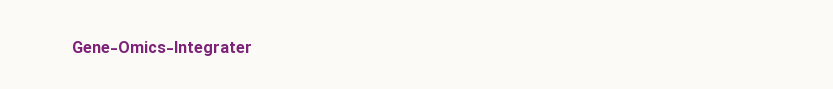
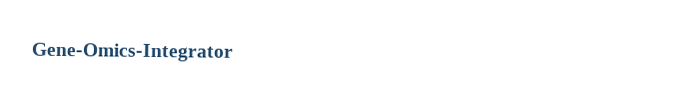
- Gene-Omics-Integrater
+ Gene-Omics-Integrator

